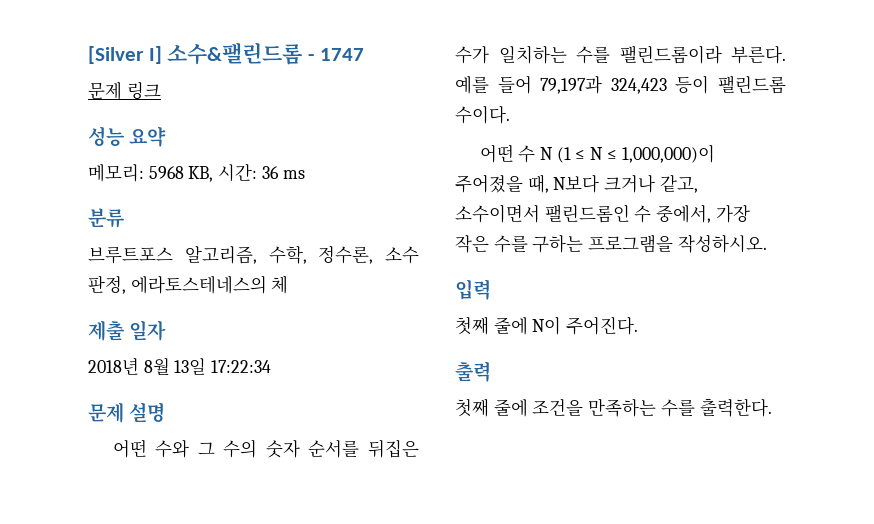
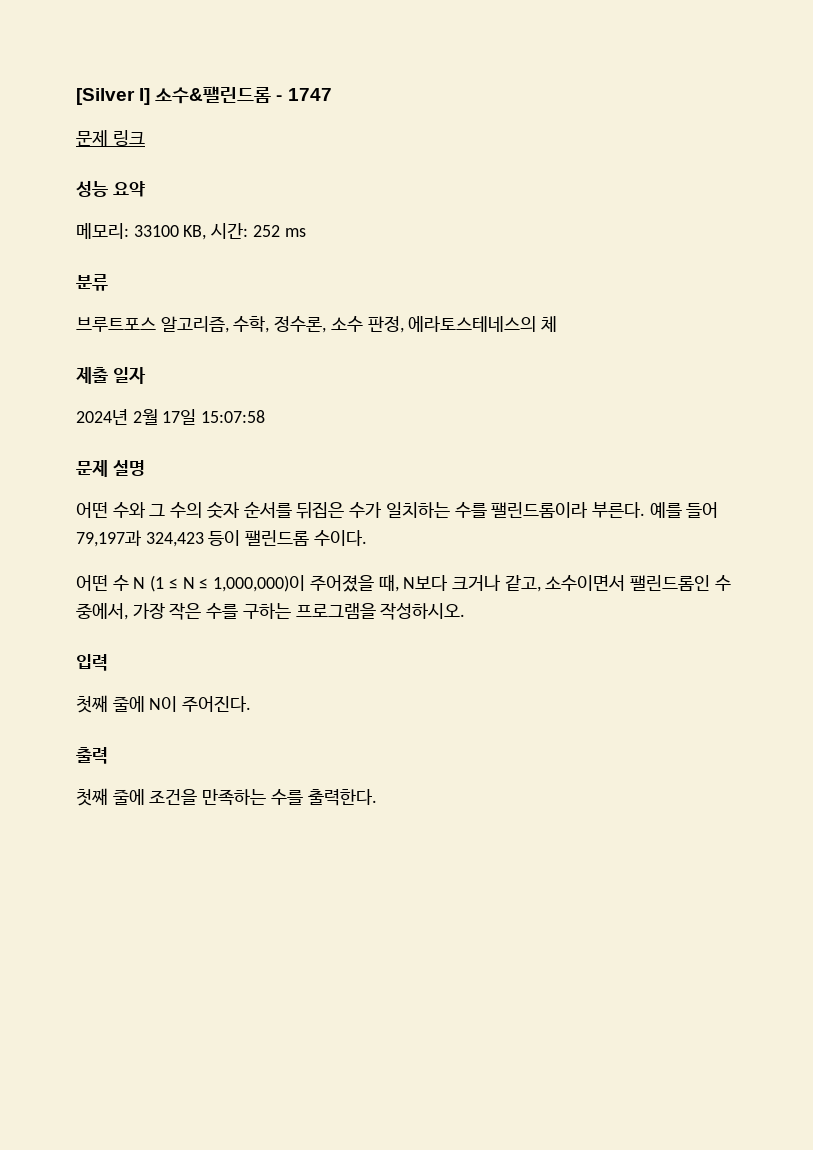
- 메모리: 5968 KB, 시간: 36 ms
+ 메모리: 33100 KB, 시간: 252 ms
- 2018년 8월 13일 17:22:34
+ 2024년 2월 17일 15:07:58

